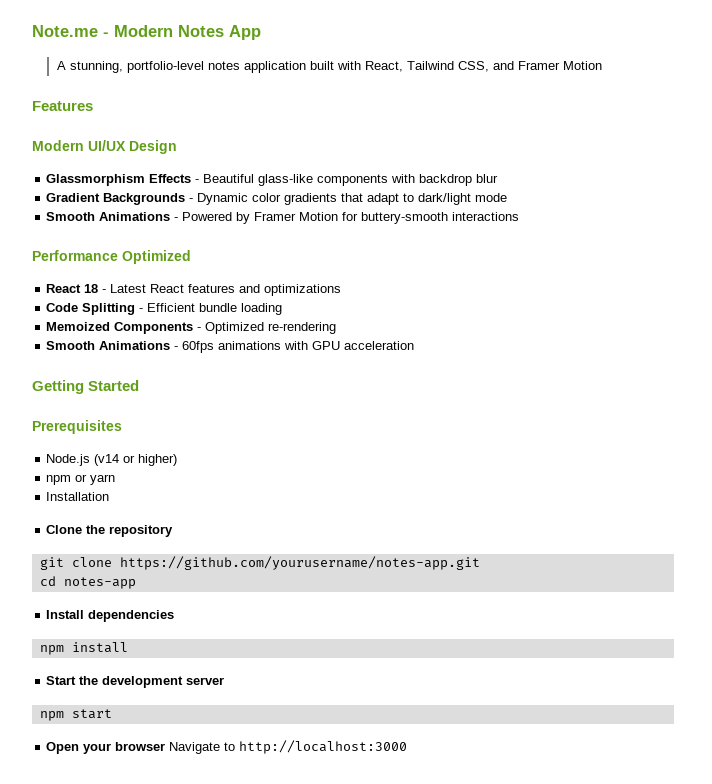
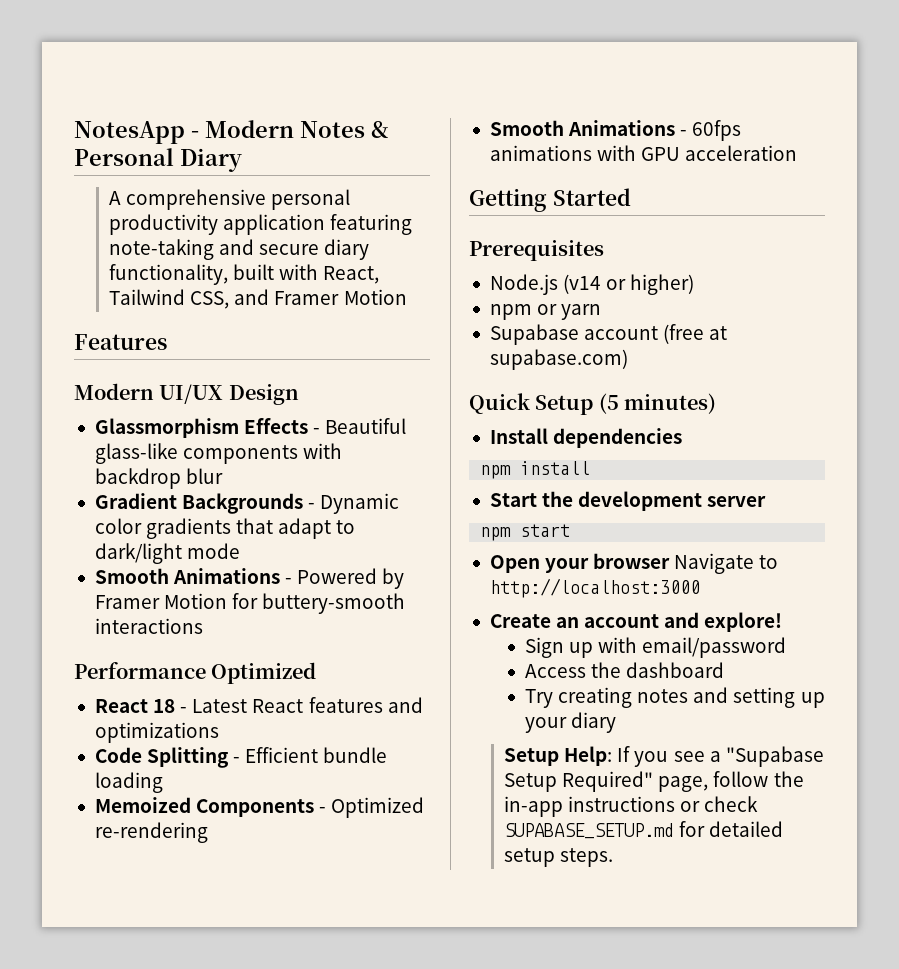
- Note.me - Modern Notes App
- A stunning, portfolio-level notes application built with React, Tailwind CSS, and Framer Motion
+ NotesApp - Modern Notes & Personal Diary
+ A comprehensive personal productivity application featuring note-taking and secure diary functionality, built with React, Tailwind CSS, and Framer Motion
- Installation
- Clone the repository
- git clone https://github.com/yourusername/notes-app.git
- cd notes-app
+ Supabase account (free at supabase.com)
+ Quick Setup (5 minutes)
+ Create an account and explore!
+ Sign up with email/password
+ Access the dashboard
+ Try creating notes and setting up your diary
+ Setup Help: If you see a "Supabase Setup Required" page, follow the in-app instructions or check SUPABASE_SETUP.md for detailed setup steps.

